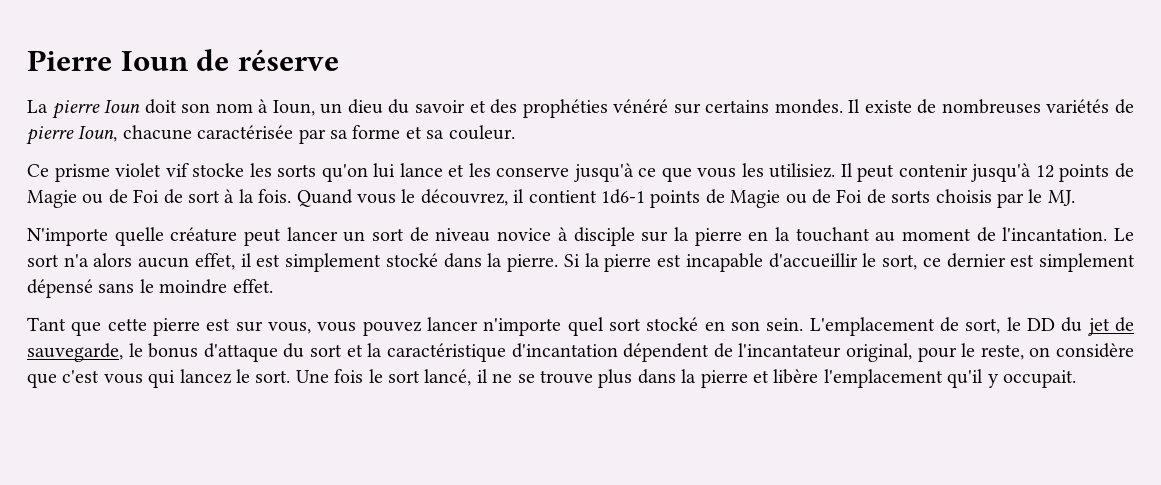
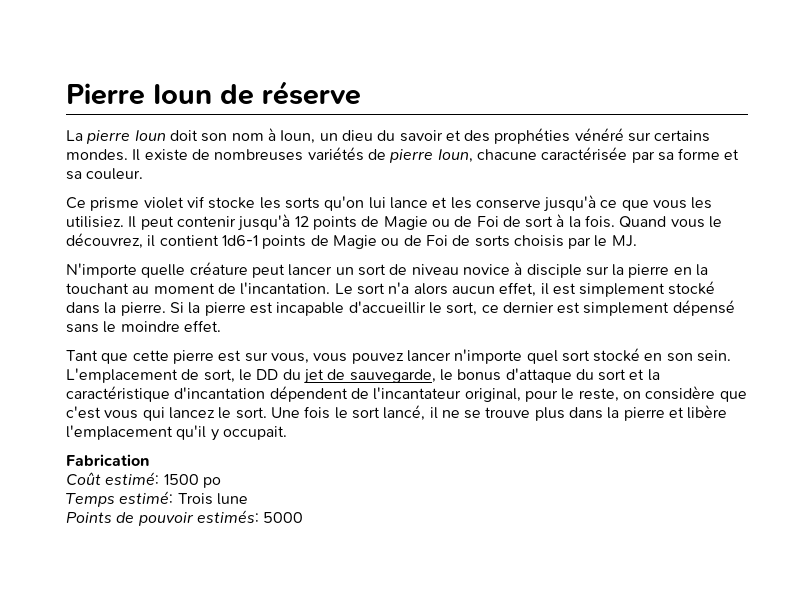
+ Fabrication
+ Coût estimé: 1500 po
+ Temps estimé: Trois lune
+ Points de pouvoir estimés: 5000

